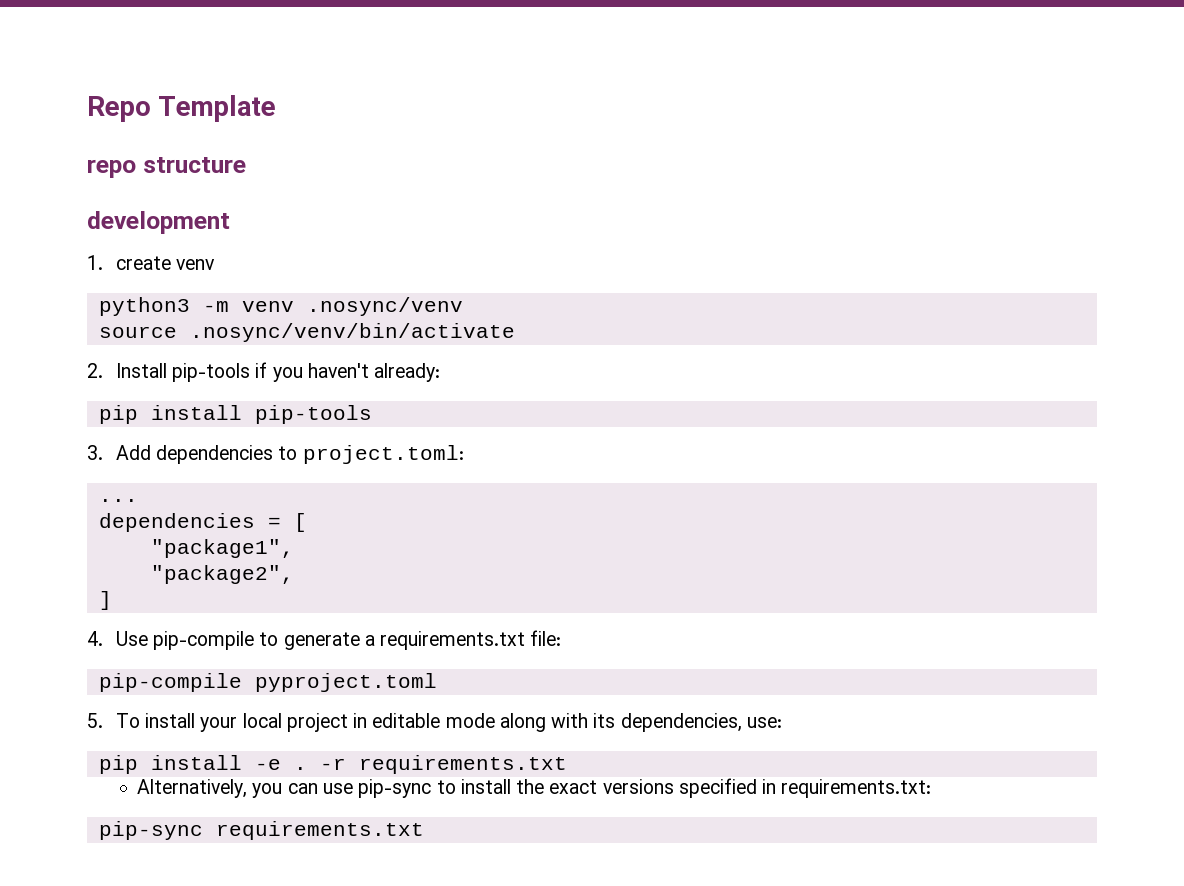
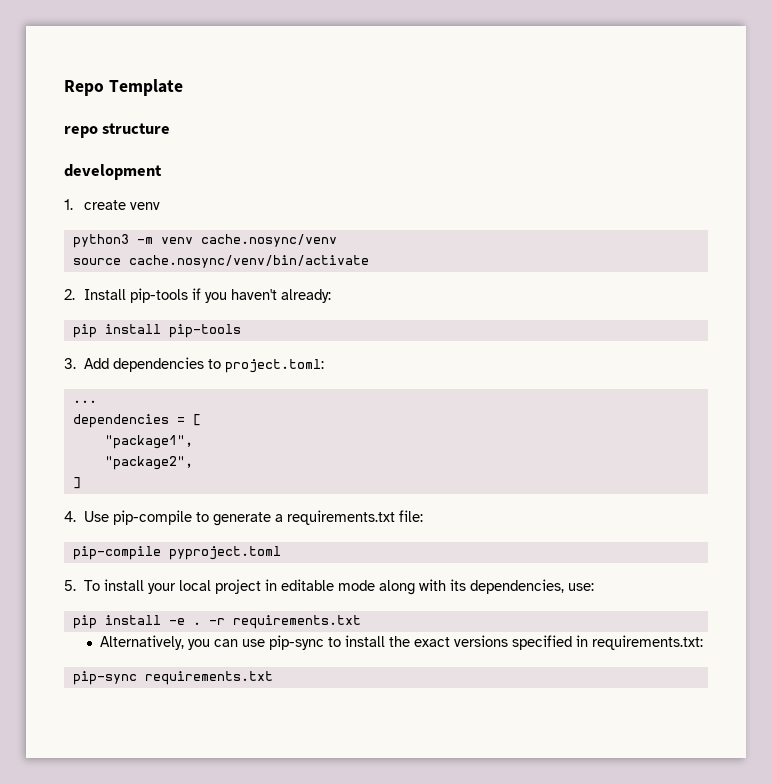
- python3 -m venv .nosync/venv
+ python3 -m venv cache.nosync/venv
- source .nosync/venv/bin/activate
+ source cache.nosync/venv/bin/activate

